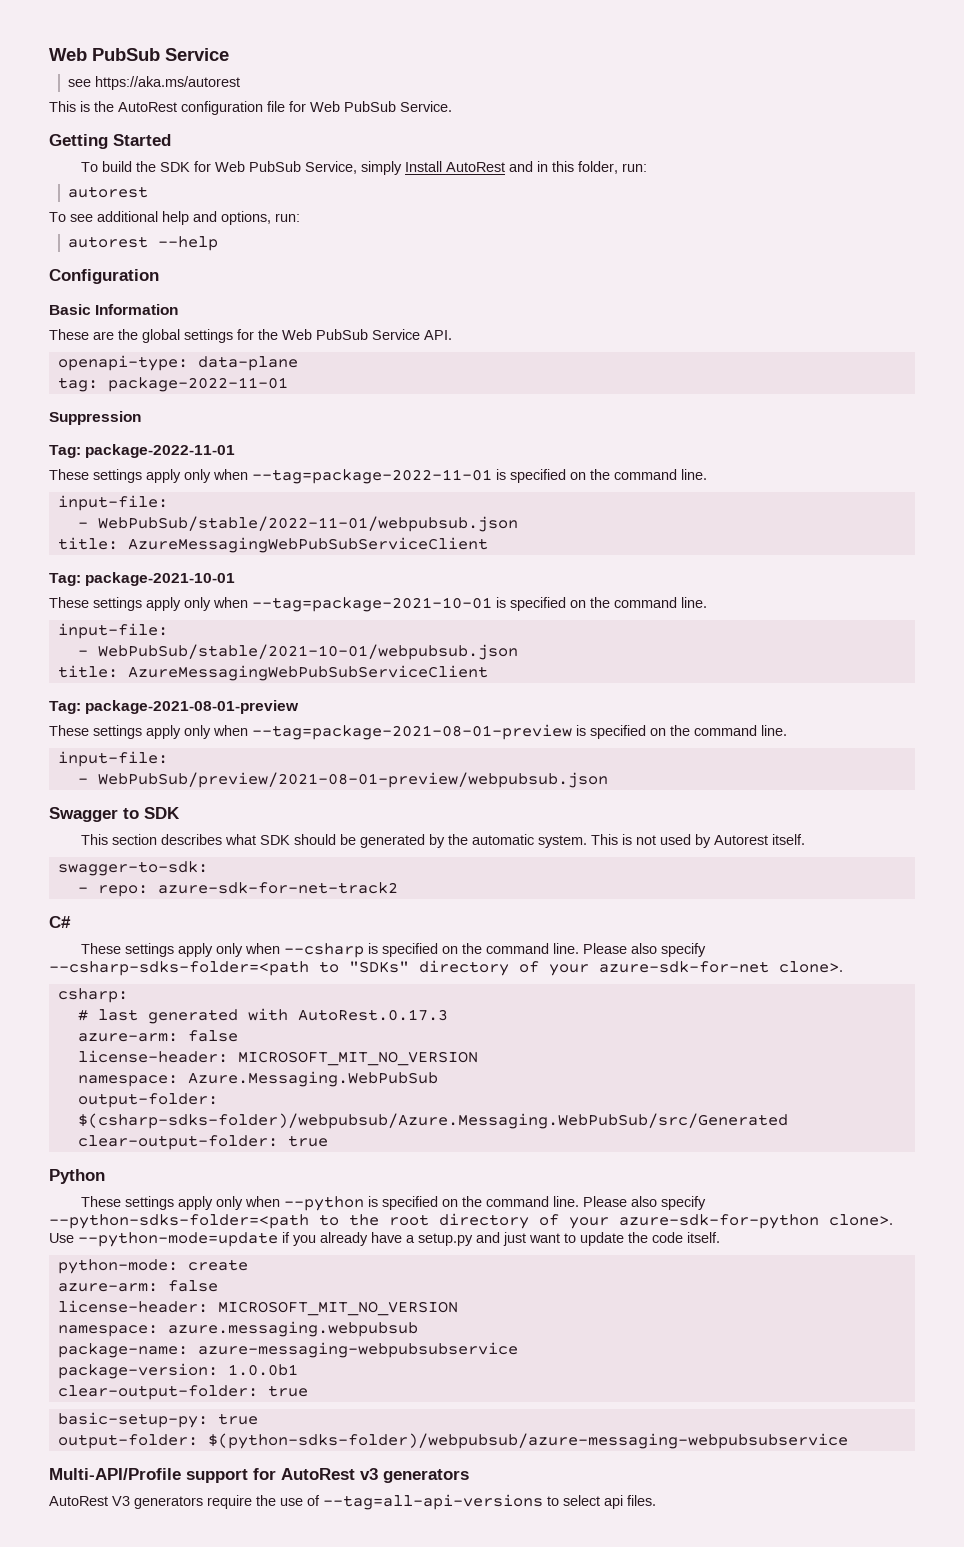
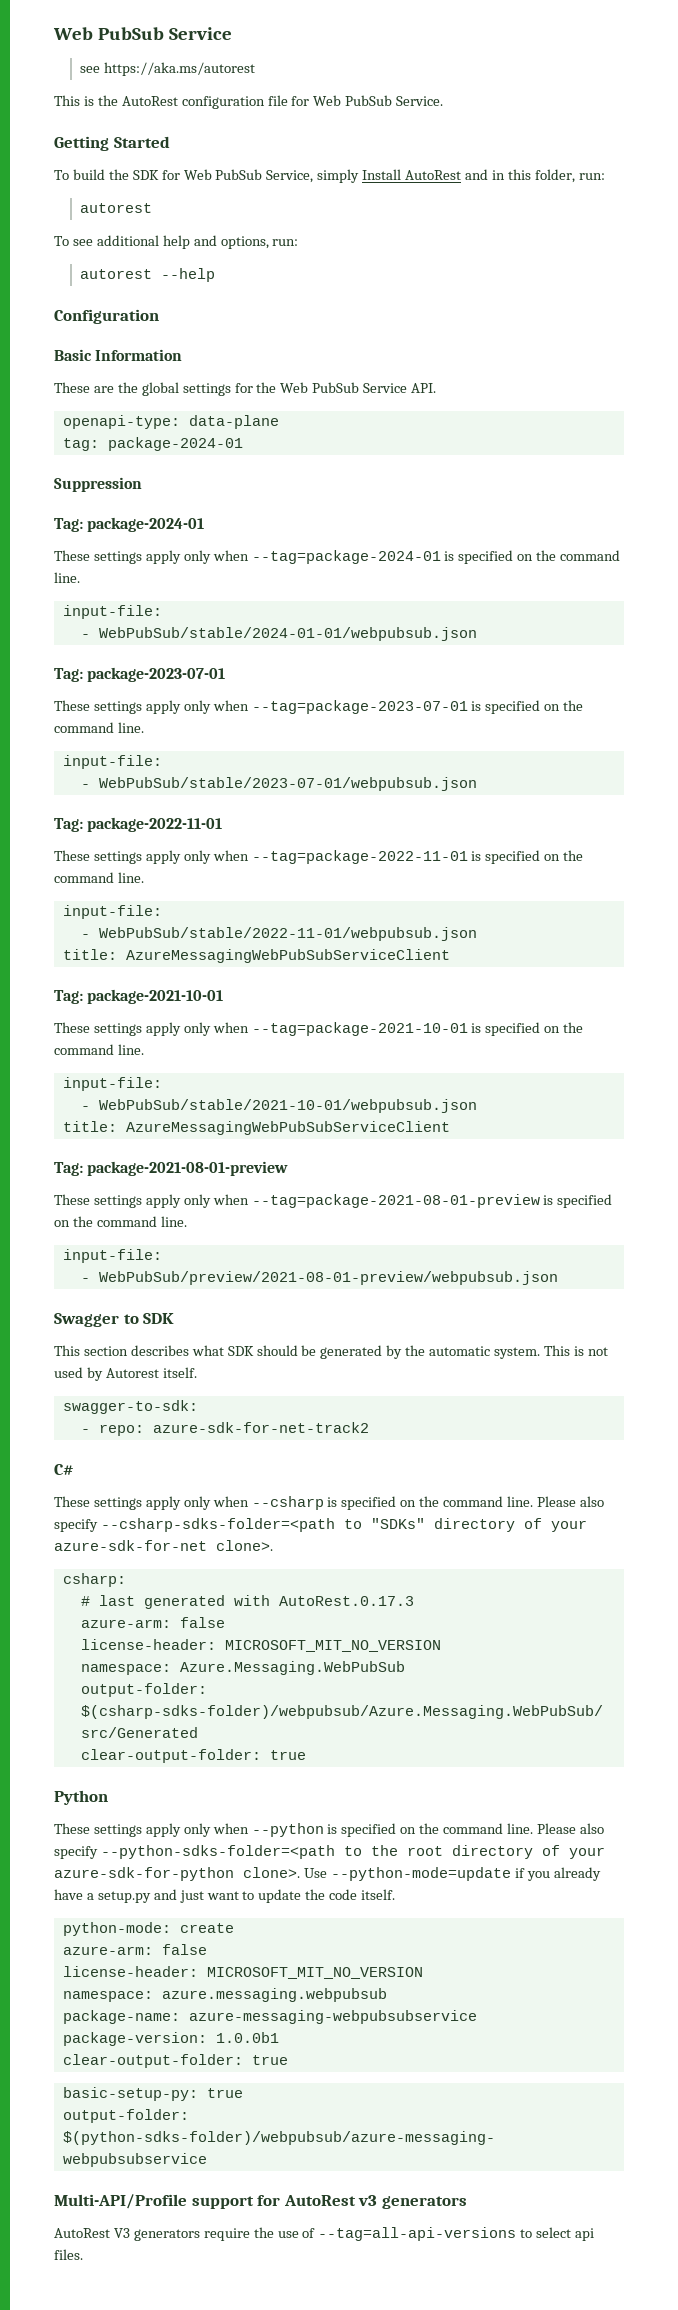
- tag: package-2022-11-01
+ tag: package-2024-01
+ Tag: package-2024-01
+ These settings apply only when --tag=package-2024-01 is specified on the command line.
+ input-file:
+ - WebPubSub/stable/2024-01-01/webpubsub.json
+ Tag: package-2023-07-01
+ These settings apply only when --tag=package-2023-07-01 is specified on the command line.
+ input-file:
+ - WebPubSub/stable/2023-07-01/webpubsub.json

